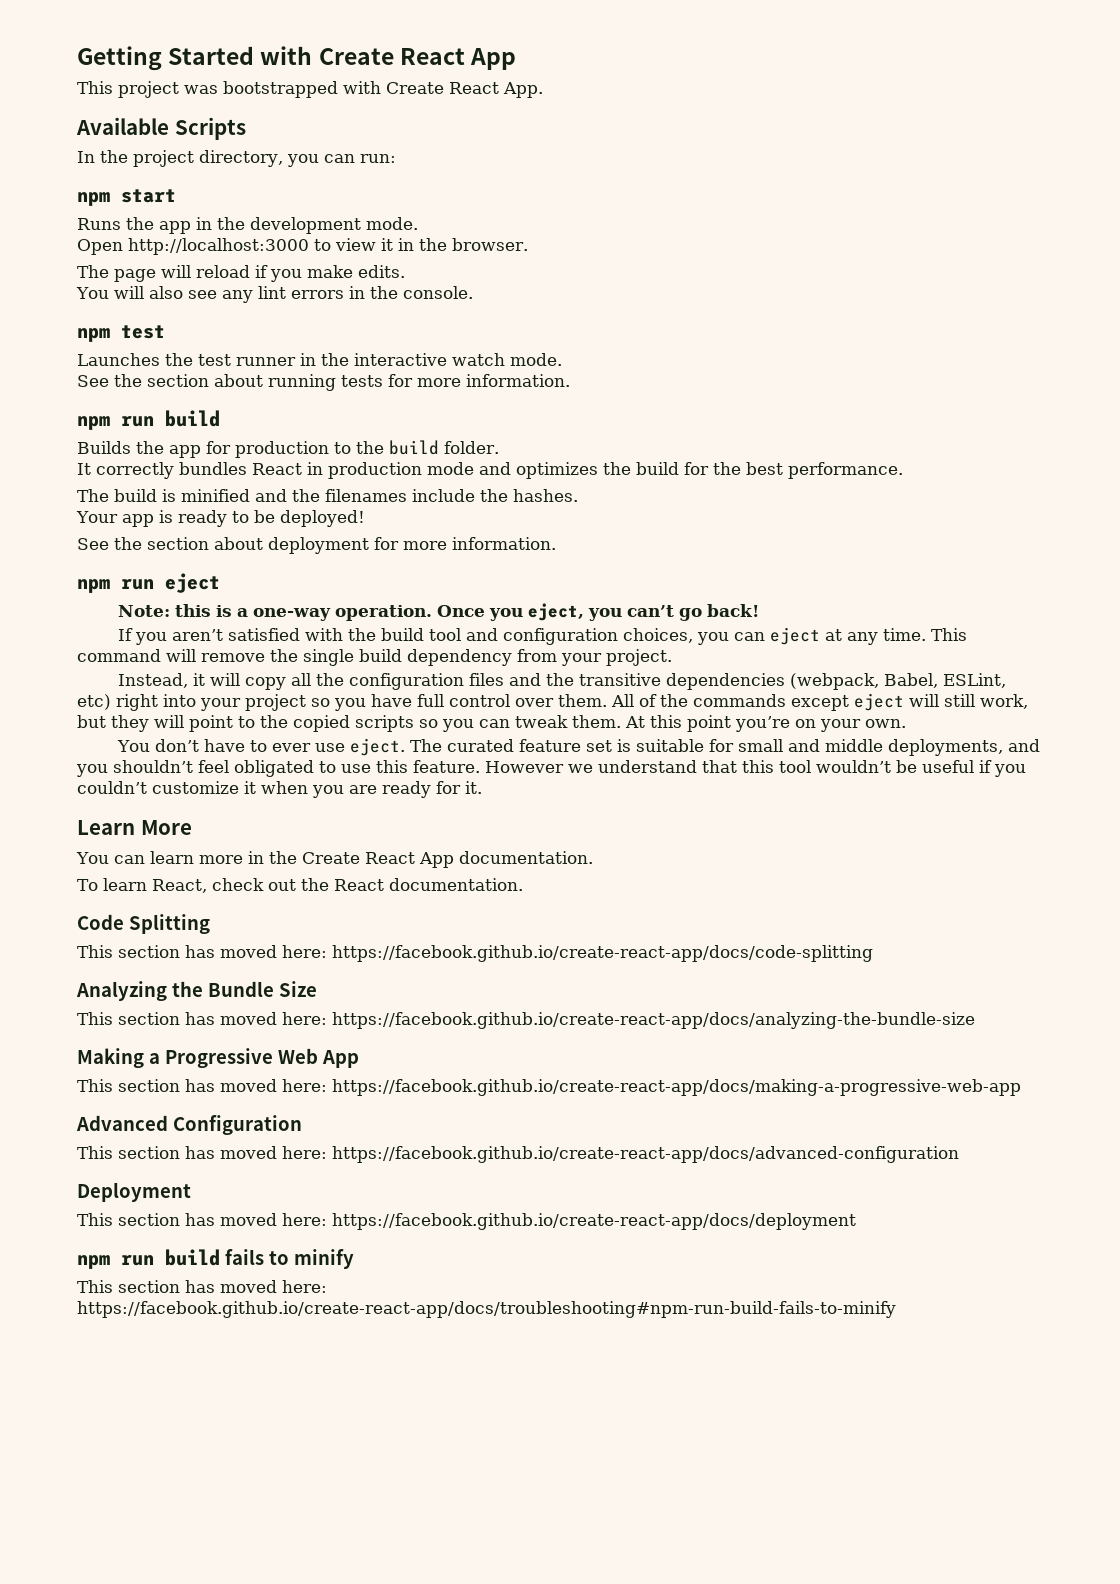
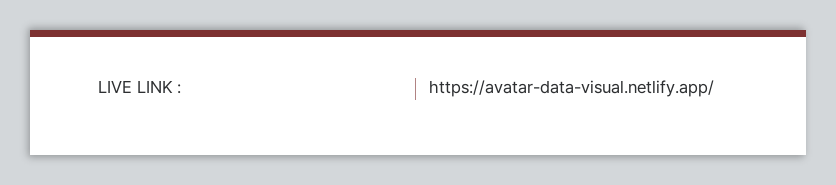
- Getting Started with Create React App
- This project was bootstrapped with Create React App.
- Available Scripts
- In the project directory, you can run:
- npm start
- Runs the app in the development mode.
- Open http://localhost:3000 to view it in the browser.
- The page will reload if you make edits.
- You will also see any lint errors in the console.
- npm test
- Launches the test runner in the interactive watch mode.
- See the section about running tests for more information.
- npm run build
- Builds the app for production to the build folder.
- It correctly bundles React in production mode and optimizes the build for the best performance.
- The build is minified and the filenames include the hashes.
- Your app is ready to be deployed!
- See the section about deployment for more information.
- npm run eject
- Note: this is a one-way operation. Once you eject, you can’t go back!
- If you aren’t satisfied with the build tool and configuration choices, you can eject at any time. This command will remove the single build dependency from your project.
- Instead, it will copy all the configuration files and the transitive dependencies (webpack, Babel, ESLint, etc) right into your project so you have full control over them. All of the commands except eject will still work, but they will point to the copied scripts so you can tweak them. At this point you’re on your own.
- You don’t have to ever use eject. The curated feature set is suitable for small and middle deployments, and you shouldn’t feel obligated to use this feature. However we understand that this tool wouldn’t be useful if you couldn’t customize it when you are ready for it.
- Learn More
- You can learn more in the Create React App documentation.
- To learn React, check out the React documentation.
- Code Splitting
- This section has moved here: https://facebook.github.io/create-react-app/docs/code-splitting
- Analyzing the Bundle Size
- This section has moved here: https://facebook.github.io/create-react-app/docs/analyzing-the-bundle-size
- Making a Progressive Web App
- This section has moved here: https://facebook.github.io/create-react-app/docs/making-a-progressive-web-app
- Advanced Configuration
- This section has moved here: https://facebook.github.io/create-react-app/docs/advanced-configuration
- Deployment
- This section has moved here: https://facebook.github.io/create-react-app/docs/deployment
- npm run build fails to minify
- This section has moved here: https://facebook.github.io/create-react-app/docs/troubleshooting#npm-run-build-fails-to-minify
+ LIVE LINK : https://avatar-data-visual.netlify.app/

